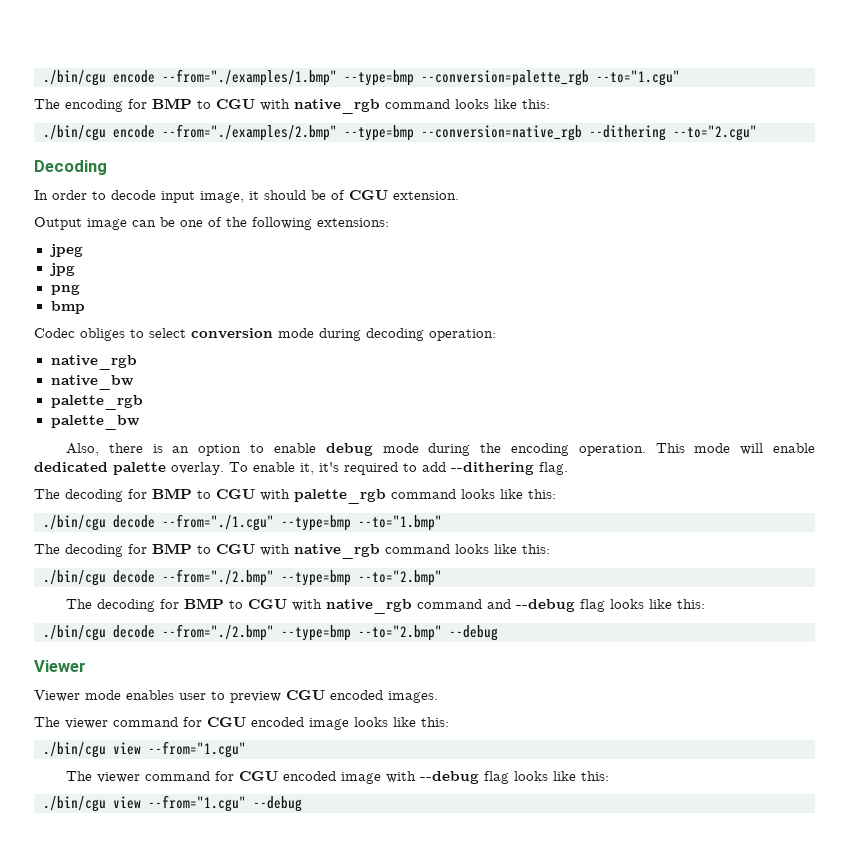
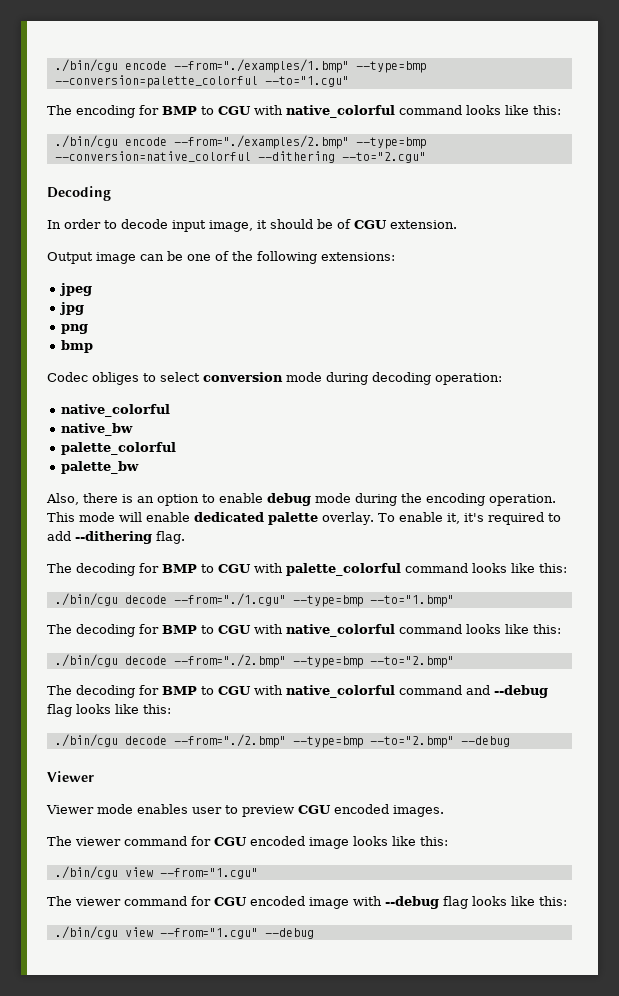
- ./bin/cgu encode --from="./examples/1.bmp" --type=bmp --conversion=palette_rgb --to="1.cgu"
+ ./bin/cgu encode --from="./examples/1.bmp" --type=bmp --conversion=palette_colorful --to="1.cgu"
- The encoding for BMP to CGU with native_rgb command looks like this:
+ The encoding for BMP to CGU with native_colorful command looks like this:
- ./bin/cgu encode --from="./examples/2.bmp" --type=bmp --conversion=native_rgb --dithering --to="2.cgu"
+ ./bin/cgu encode --from="./examples/2.bmp" --type=bmp --conversion=native_colorful --dithering --to="2.cgu"
  Codec obliges to select conversion mode during decoding operation:
- native_rgb
+ native_colorful
  native_bw
- palette_rgb
+ palette_colorful
- The decoding for BMP to CGU with palette_rgb command looks like this:
+ The decoding for BMP to CGU with palette_colorful command looks like this:
- The decoding for BMP to CGU with native_rgb command looks like this:
+ The decoding for BMP to CGU with native_colorful command looks like this:
- The decoding for BMP to CGU with native_rgb command and --debug flag looks like this:
+ The decoding for BMP to CGU with native_colorful command and --debug flag looks like this:

